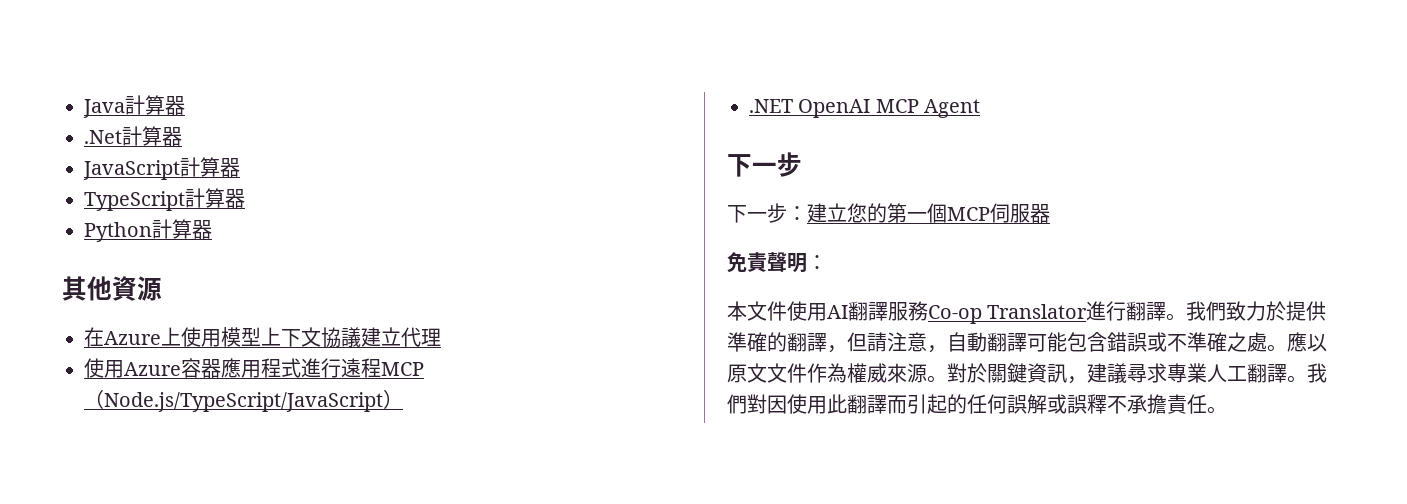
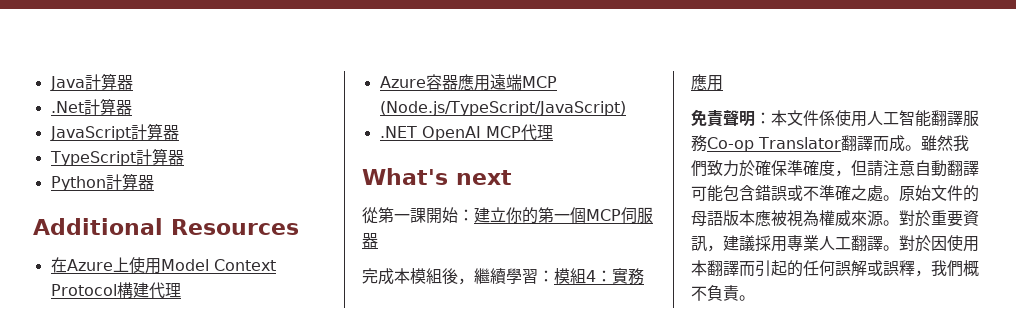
- 其他資源
+ Additional Resources
- 在Azure上使用模型上下文協議建立代理
- 使用Azure容器應用程式進行遠程MCP（Node.js/TypeScript/JavaScript）
- .NET OpenAI MCP Agent
- 下一步
- 下一步：建立您的第一個MCP伺服器
+ 在Azure上使用Model Context Protocol構建代理
+ Azure容器應用遠端MCP (Node.js/TypeScript/JavaScript)
+ .NET OpenAI MCP代理
+ What's next
+ 從第一課開始：建立你的第一個MCP伺服器
- 免責聲明：
- 本文件使用AI翻譯服務Co-op Translator進行翻譯。我們致力於提供準確的翻譯，但請注意，自動翻譯可能包含錯誤或不準確之處。
+ 完成本模組後，繼續學習：模組4：實務應用
+ 免責聲明：本文件係使用人工智能翻譯服務Co-op Translator翻譯而成。雖然我們致力於確保準確度，但請注意自動翻譯可能包含錯誤或不準確之處。
- 應以原文文件作為權威來源。
+ 原始文件的母語版本應被視為權威來源。
- 對於關鍵資訊，建議尋求專業人工翻譯。
+ 對於重要資訊，建議採用專業人工翻譯。
- 我們對因使用此翻譯而引起的任何誤解或誤釋不承擔責任。
+ 對於因使用本翻譯而引起的任何誤解或誤釋，我們概不負責。

